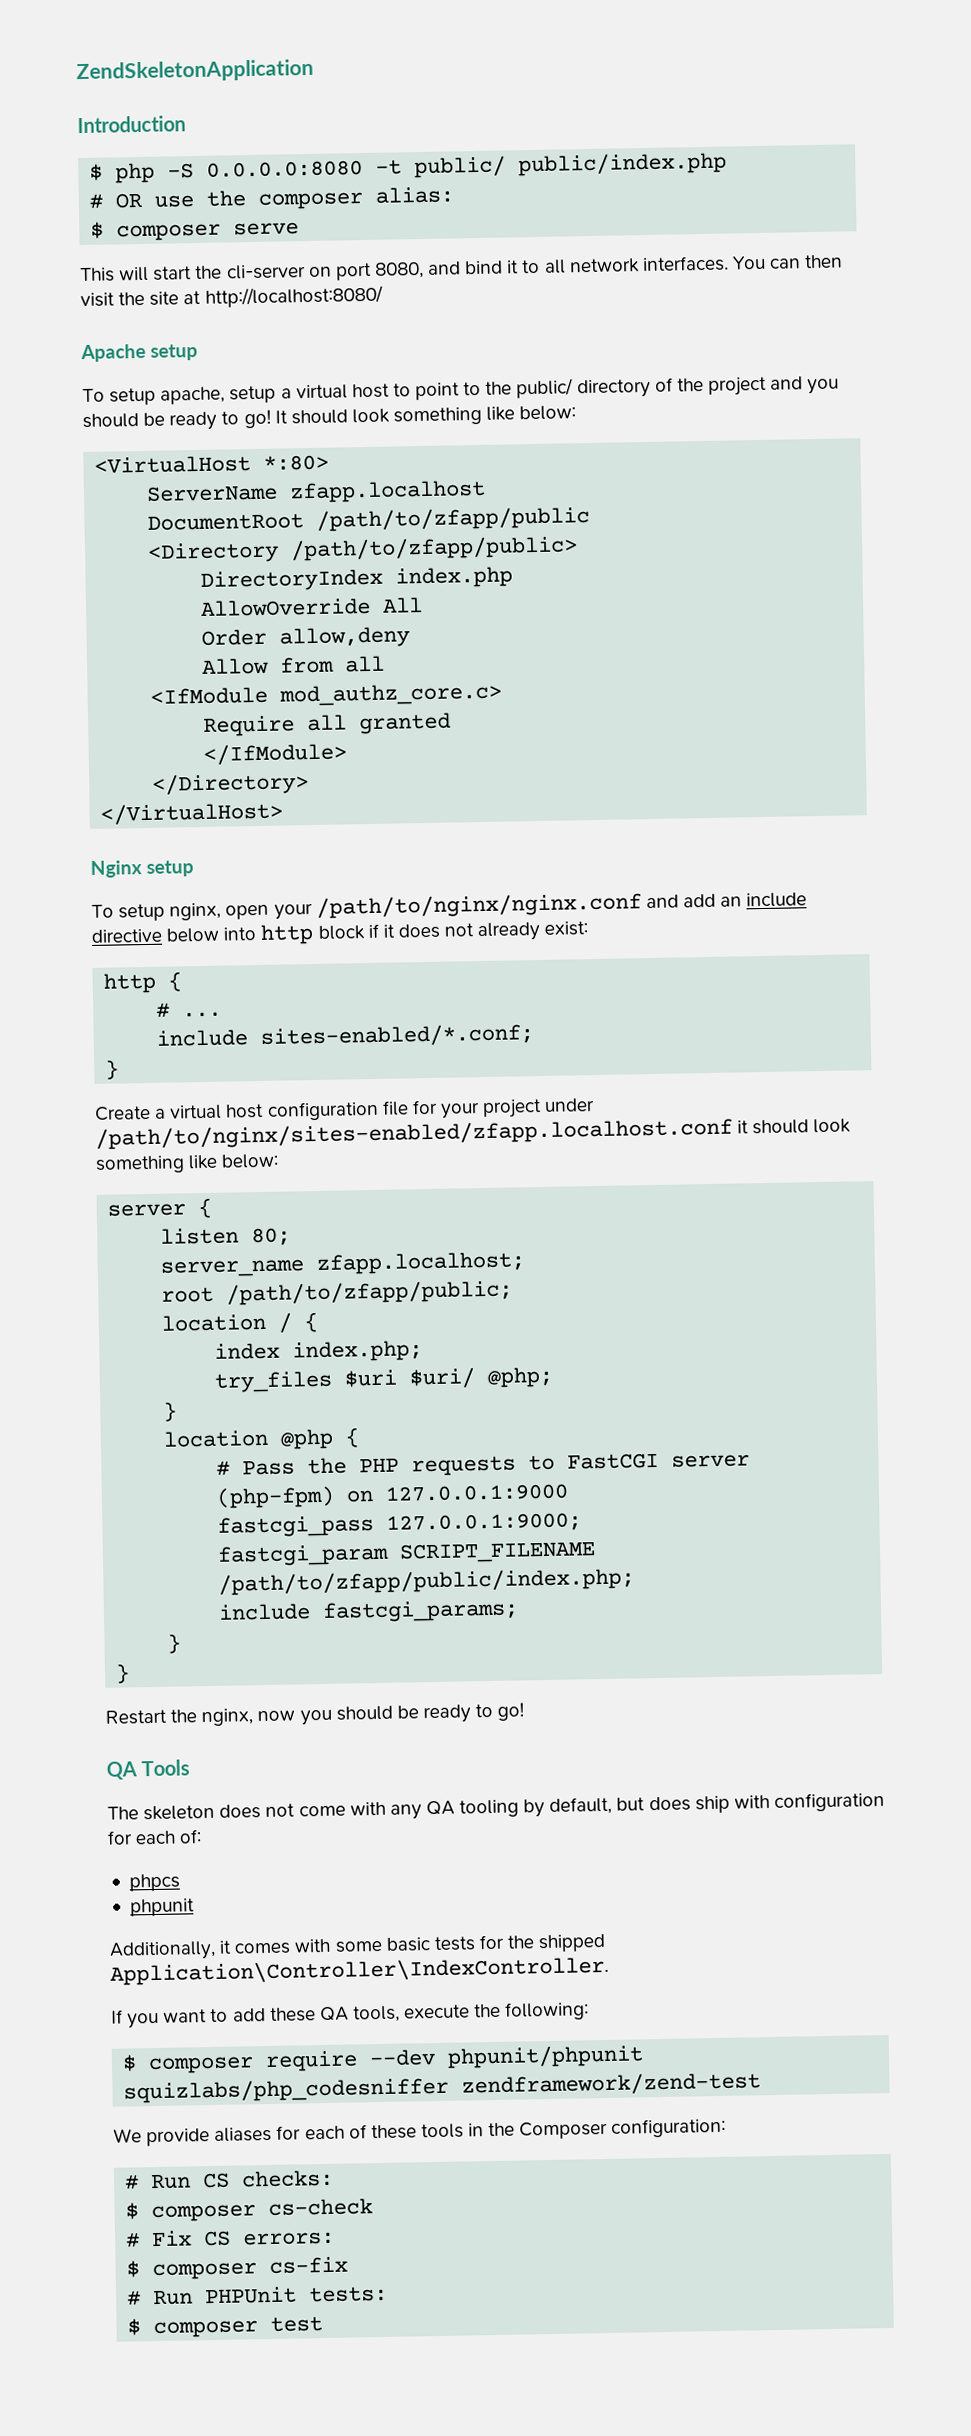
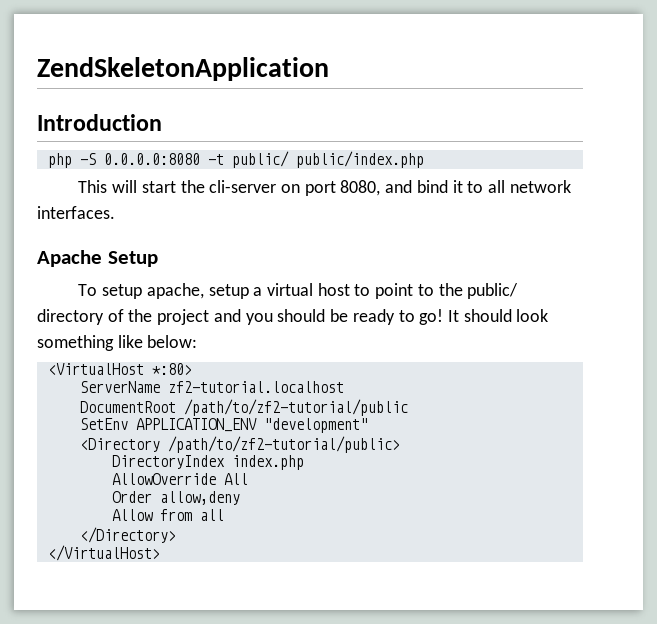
- $ php -S 0.0.0.0:8080 -t public/ public/index.php
+ php -S 0.0.0.0:8080 -t public/ public/index.php
- # OR use the composer alias:
- $ composer serve
- You can then visit the site at http://localhost:8080/
- Apache setup
+ Apache Setup
- ServerName zfapp.localhost
+ ServerName zf2-tutorial.localhost
- DocumentRoot /path/to/zfapp/public
+ DocumentRoot /path/to/zf2-tutorial/public
+ SetEnv APPLICATION_ENV "development"
- <Directory /path/to/zfapp/public>
+ <Directory /path/to/zf2-tutorial/public>
- <IfModule mod_authz_core.c>
- Require all granted
- </IfModule>
  </Directory>
  </VirtualHost>
- Nginx setup
- To setup nginx, open your /path/to/nginx/nginx.conf and add an include directive below into http block if it does not already exist:
- http {
- # ...
- include sites-enabled/*.conf;
- }
- Create a virtual host configuration file for your project under /path/to/nginx/sites-enabled/zfapp.localhost.conf it should look something like below:
- server {
- listen 80;
- server_name zfapp.localhost;
- root /path/to/zfapp/public;
- location / {
- index index.php;
- try_files $uri $uri/ @php;
- }
- location @php {
- # Pass the PHP requests to FastCGI server (php-fpm) on 127.0.0.1:9000
- fastcgi_pass 127.0.0.1:9000;
- fastcgi_param SCRIPT_FILENAME /path/to/zfapp/public/index.php;
- include fastcgi_params;
- }
- }
- Restart the nginx, now you should be ready to go!
- QA Tools
- The skeleton does not come with any QA tooling by default, but does ship with configuration for each of:
- phpcs
- phpunit
- Additionally, it comes with some basic tests for the shipped Application\Controller\IndexController.
- If you want to add these QA tools, execute the following:
- $ composer require --dev phpunit/phpunit squizlabs/php_codesniffer zendframework/zend-test
- We provide aliases for each of these tools in the Composer configuration:
- # Run CS checks:
- $ composer cs-check
- # Fix CS errors:
- $ composer cs-fix
- # Run PHPUnit tests:
- $ composer test

